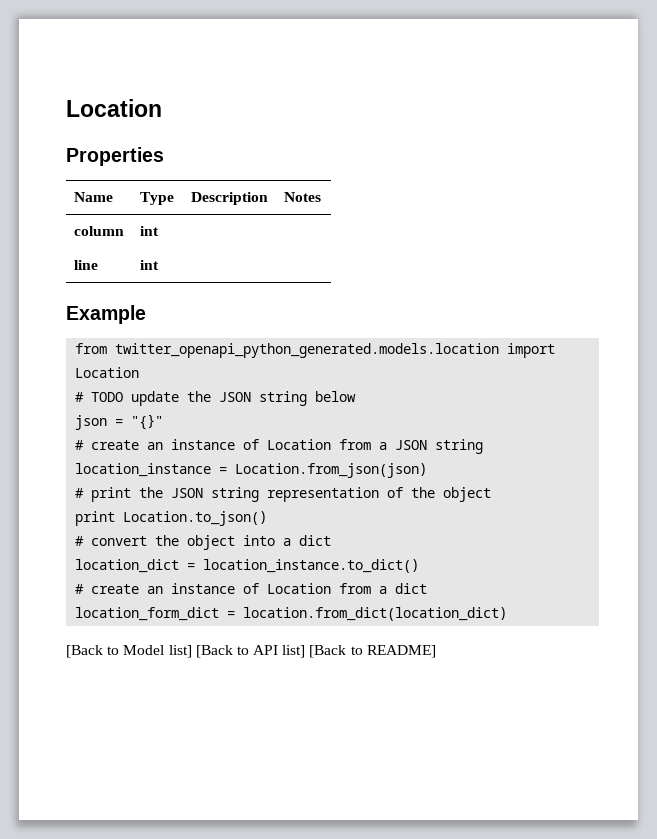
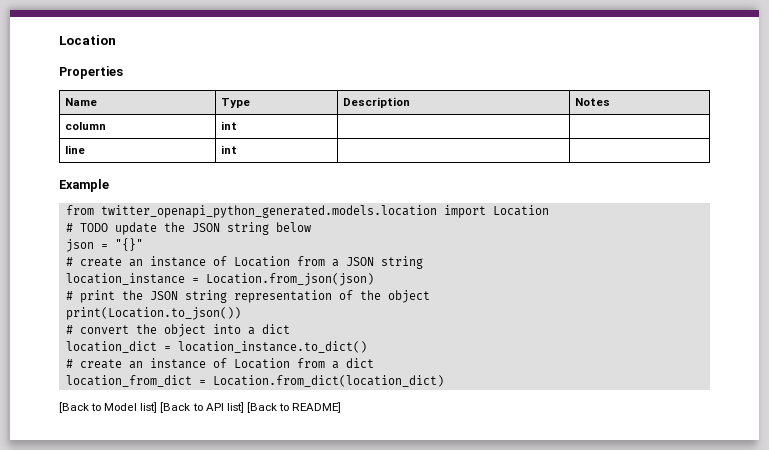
- print Location.to_json()
+ print(Location.to_json())
- location_form_dict = location.from_dict(location_dict)
+ location_from_dict = Location.from_dict(location_dict)

